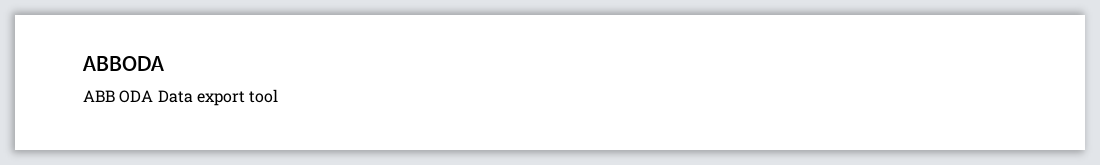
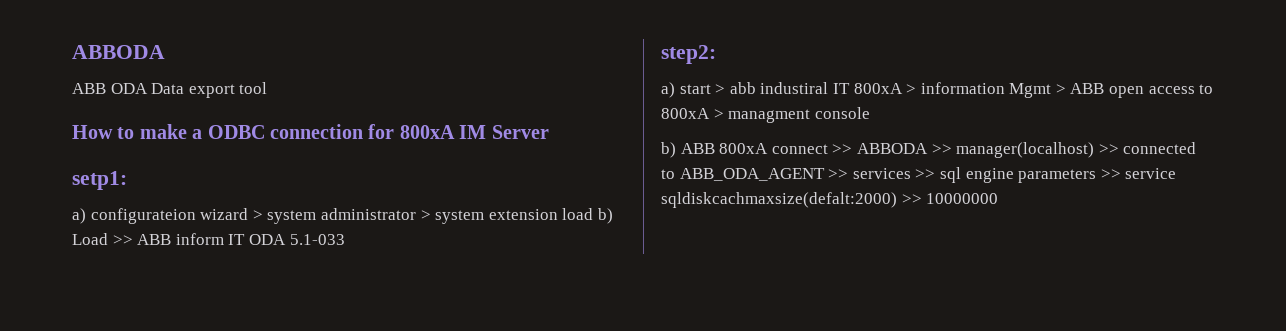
+ How to make a ODBC connection for 800xA IM Server
+ setp1:
+ a) configurateion wizard > system administrator > system extension load b) Load >> ABB inform IT ODA 5.1-033
+ step2:
+ a) start > abb industiral IT 800xA > information Mgmt > ABB open access to 800xA > managment console
+ b) ABB 800xA connect >> ABBODA >> manager(localhost) >> connected to ABB_ODA_AGENT >> services >> sql engine parameters >> service sqldiskcachmaxsize(defalt:2000) >> 10000000

